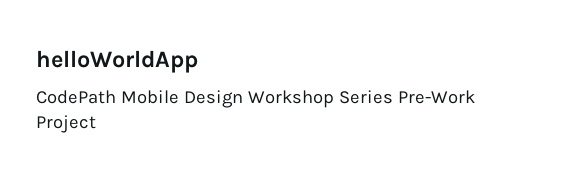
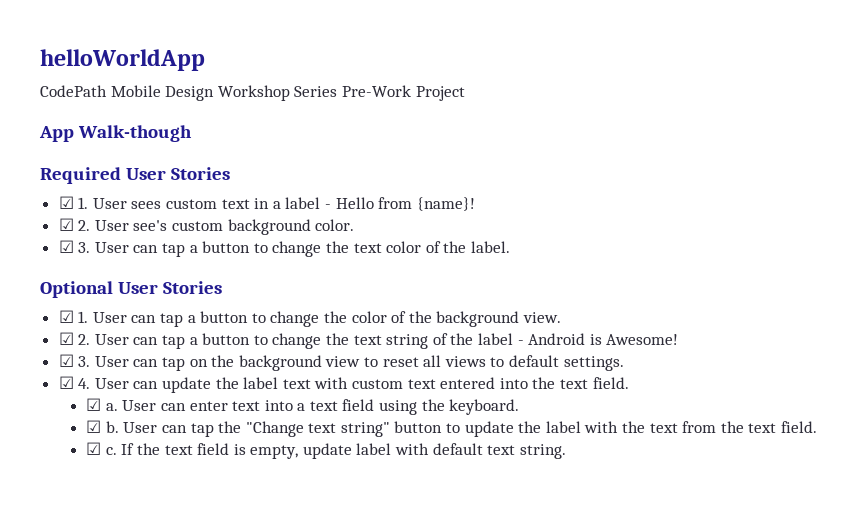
+ App Walk-though
+ Required User Stories
+ ☑ 1. User sees custom text in a label - Hello from {name}!
+ ☑ 2. User see's custom background color.
+ ☑ 3. User can tap a button to change the text color of the label.
+ Optional User Stories
+ ☑ 1. User can tap a button to change the color of the background view.
+ ☑ 2. User can tap a button to change the text string of the label - Android is Awesome!
+ ☑ 3. User can tap on the background view to reset all views to default settings.
+ ☑ 4. User can update the label text with custom text entered into the text field.
+ ☑ a. User can enter text into a text field using the keyboard.
+ ☑ b. User can tap the "Change text string" button to update the label with the text from the text field.
+ ☑ c. If the text field is empty, update label with default text string.

